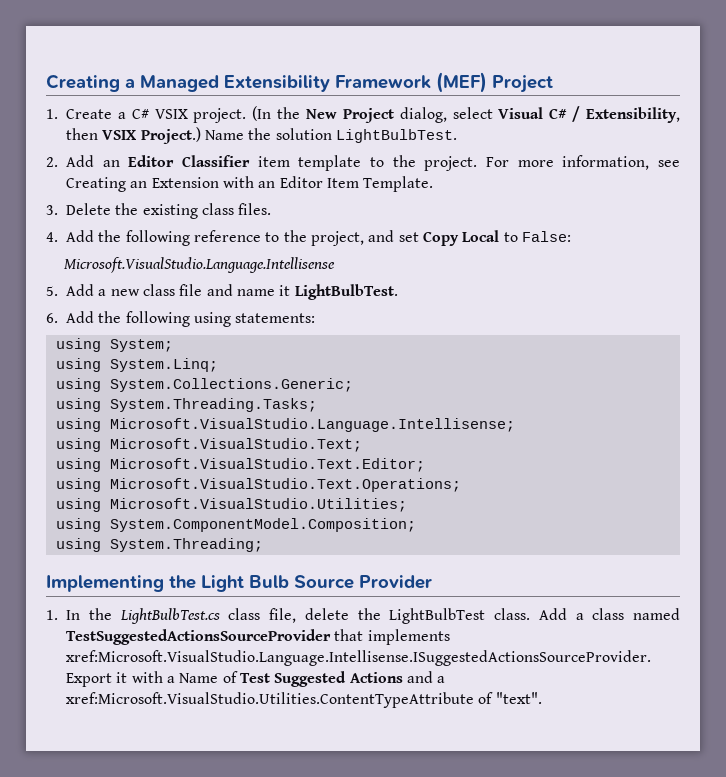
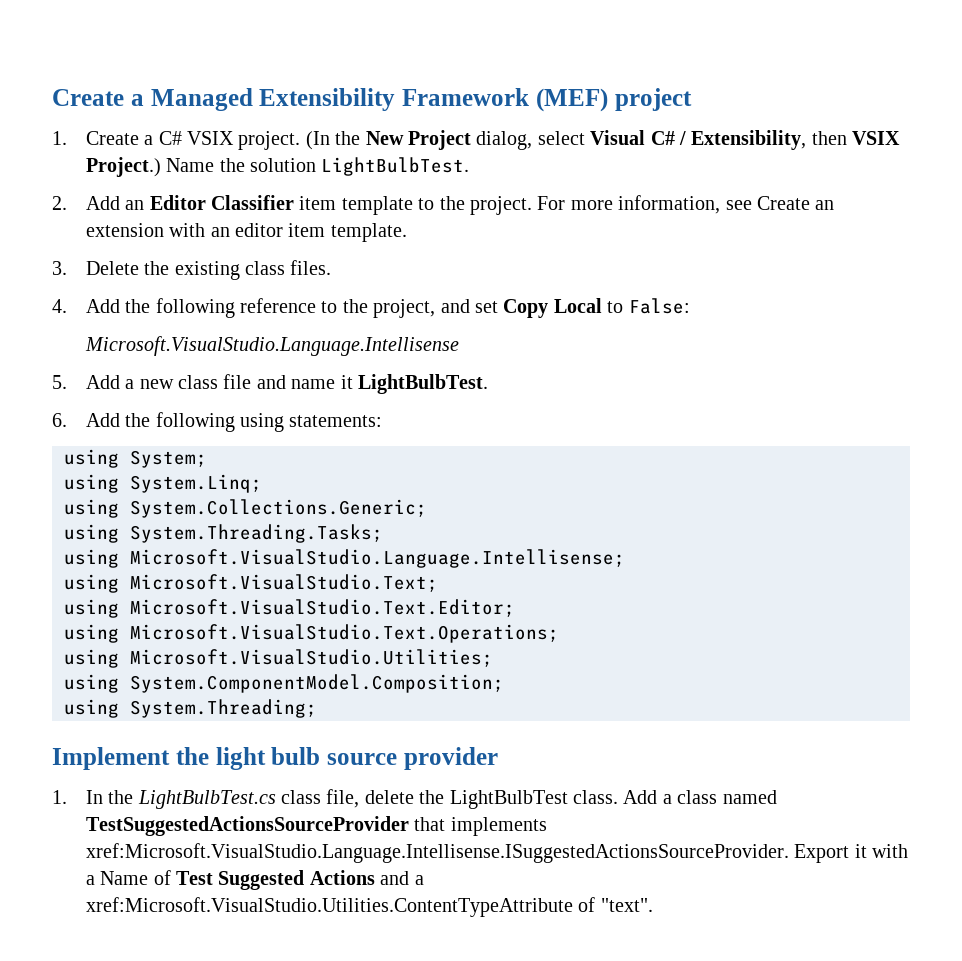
- Creating a Managed Extensibility Framework (MEF) Project
+ Create a Managed Extensibility Framework (MEF) project
- For more information, see Creating an Extension with an Editor Item Template.
+ For more information, see Create an extension with an editor item template.
- Implementing the Light Bulb Source Provider
+ Implement the light bulb source provider

